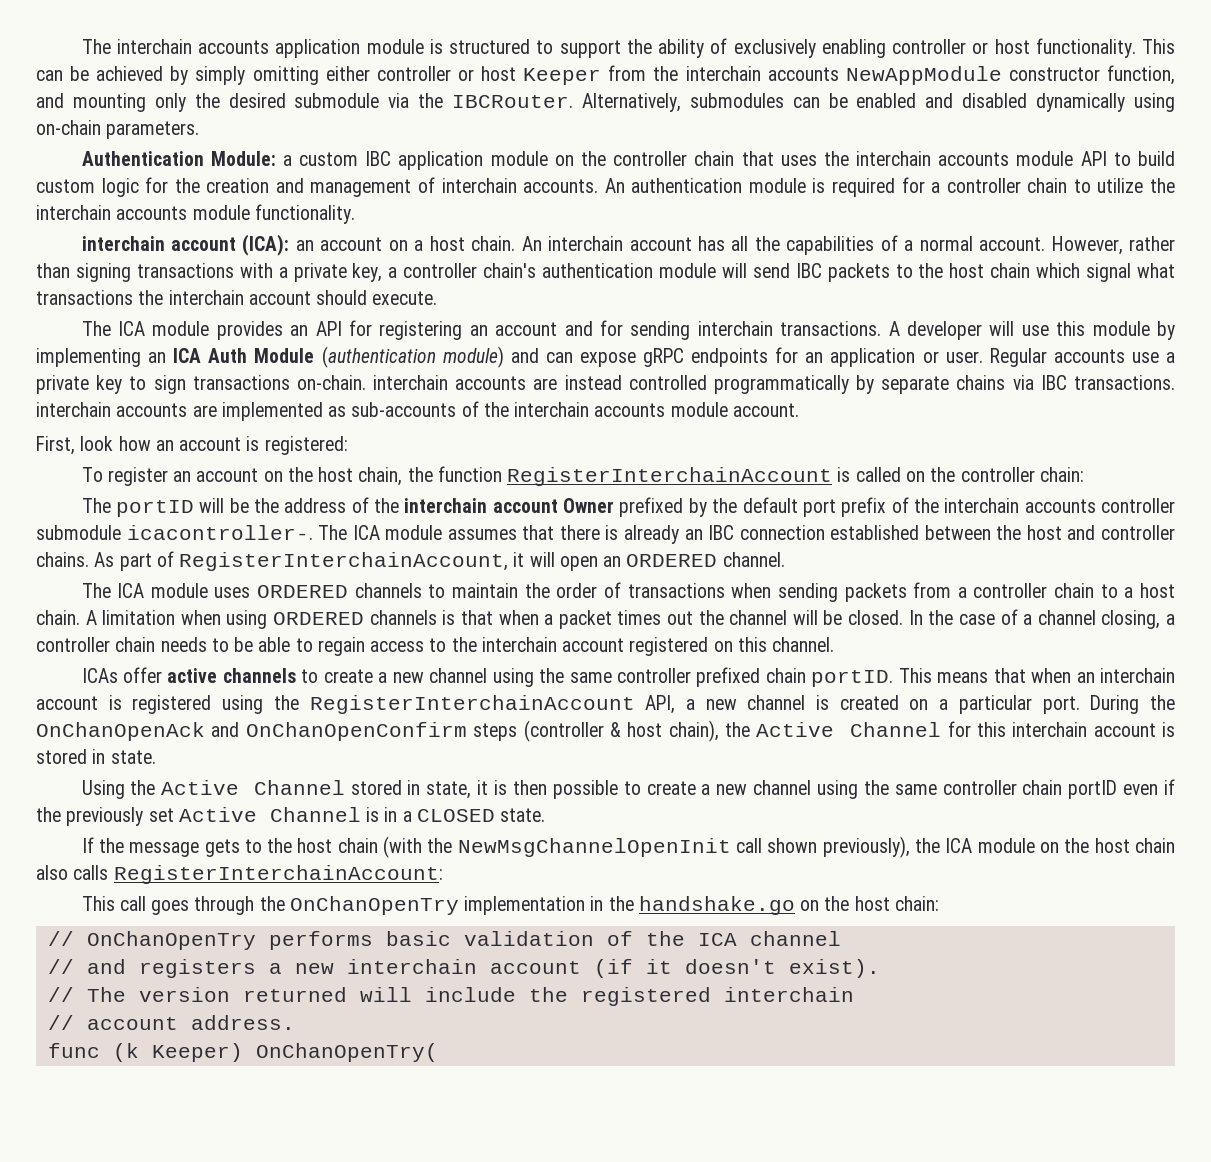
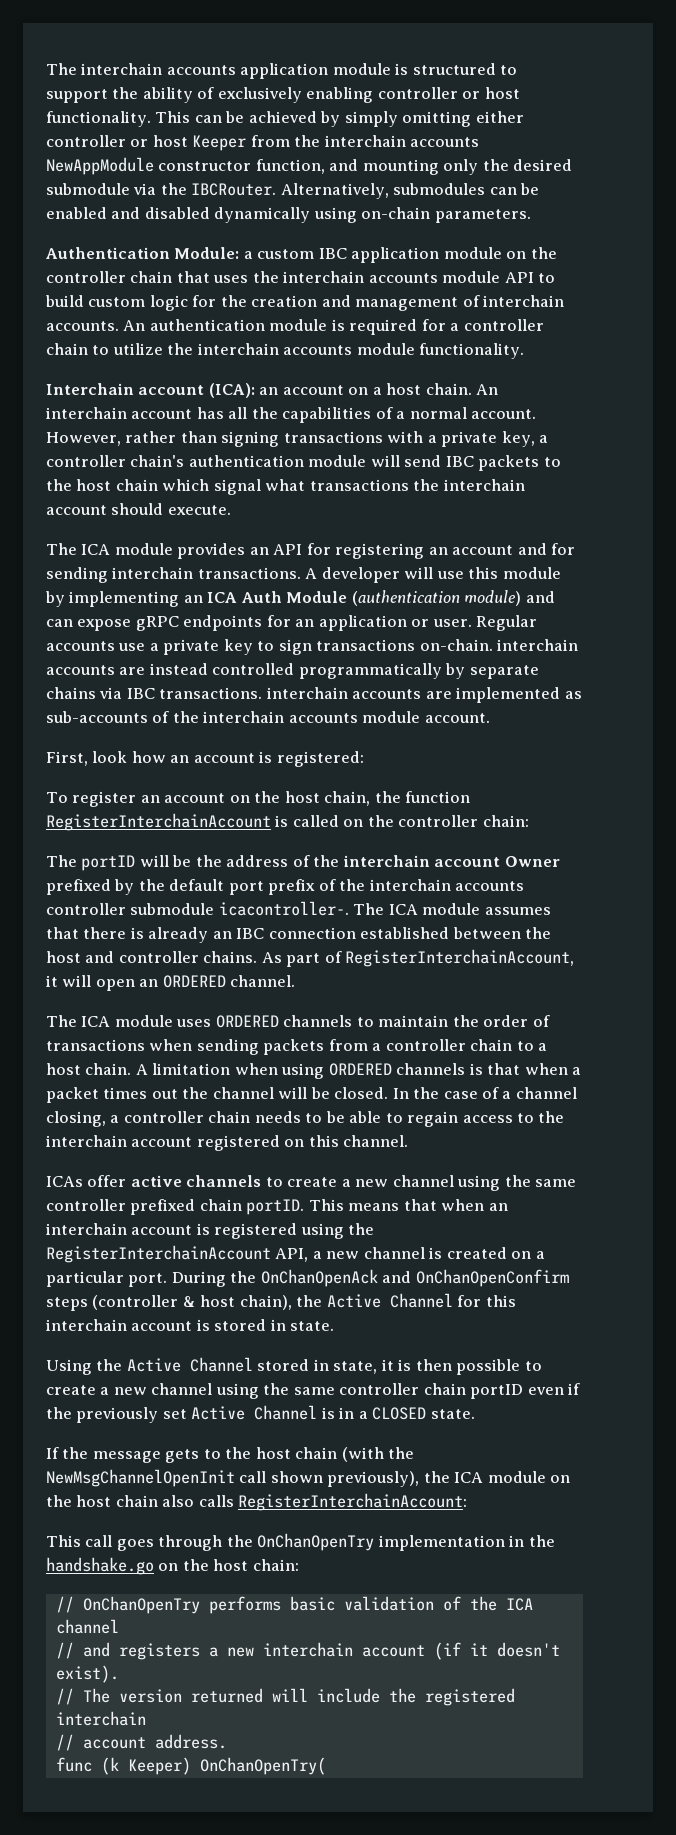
- interchain account (ICA): an account on a host chain.
+ Interchain account (ICA): an account on a host chain.

